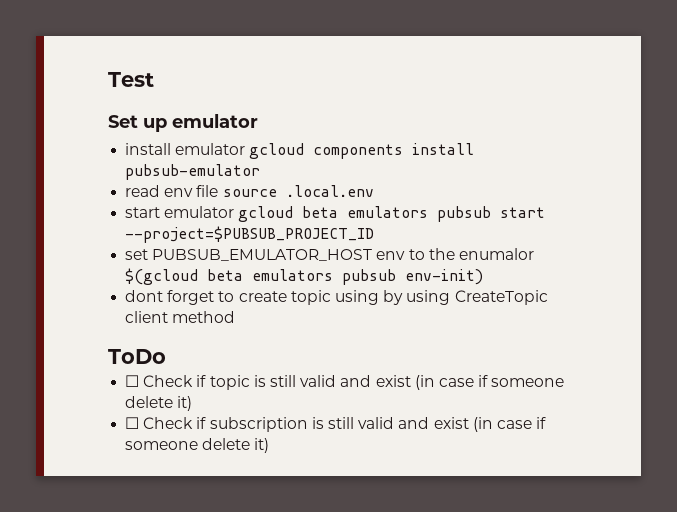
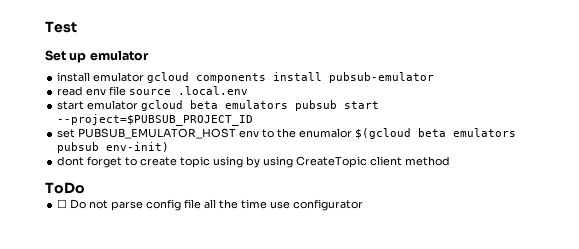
- ☐ Check if topic is still valid and exist (in case if someone delete it)
- ☐ Check if subscription is still valid and exist (in case if someone delete it)
+ ☐ Do not parse config file all the time use configurator

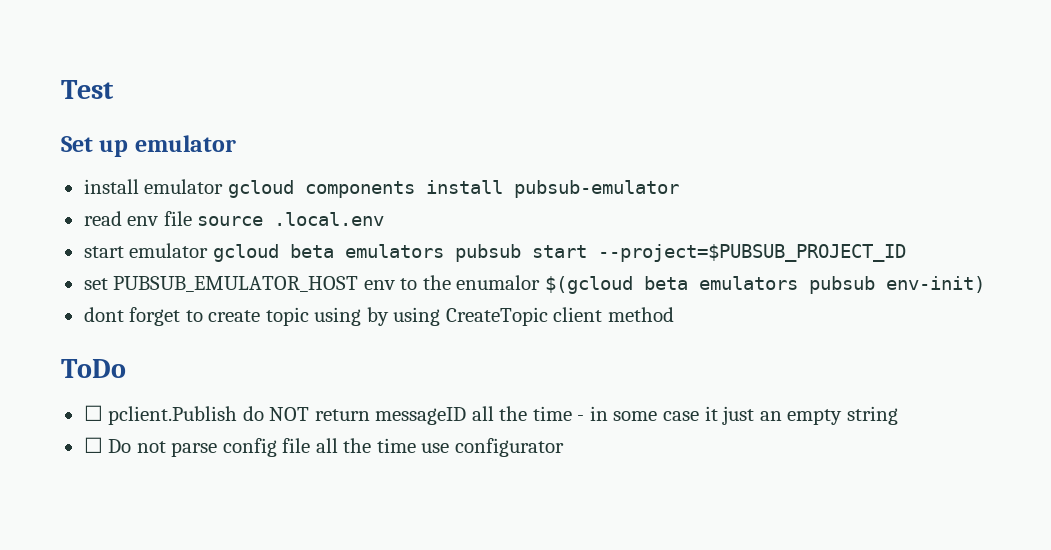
+ ☐ pclient.Publish do NOT return messageID all the time - in some case it just an empty string

